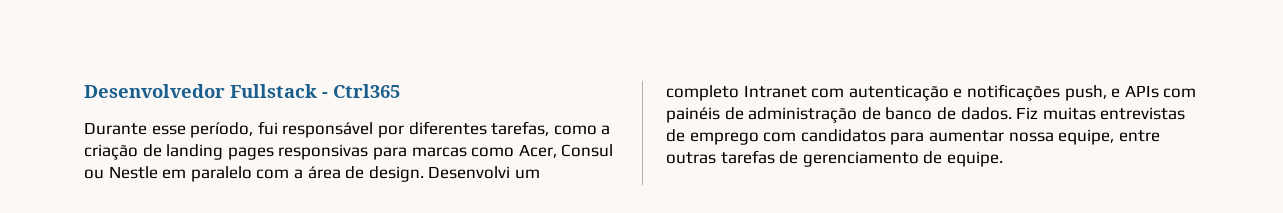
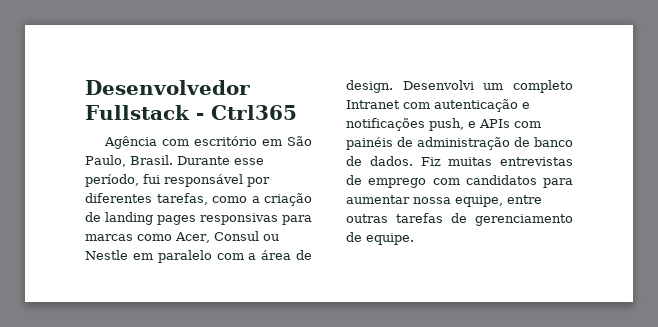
+ Agência com escritório em São Paulo, Brasil.

